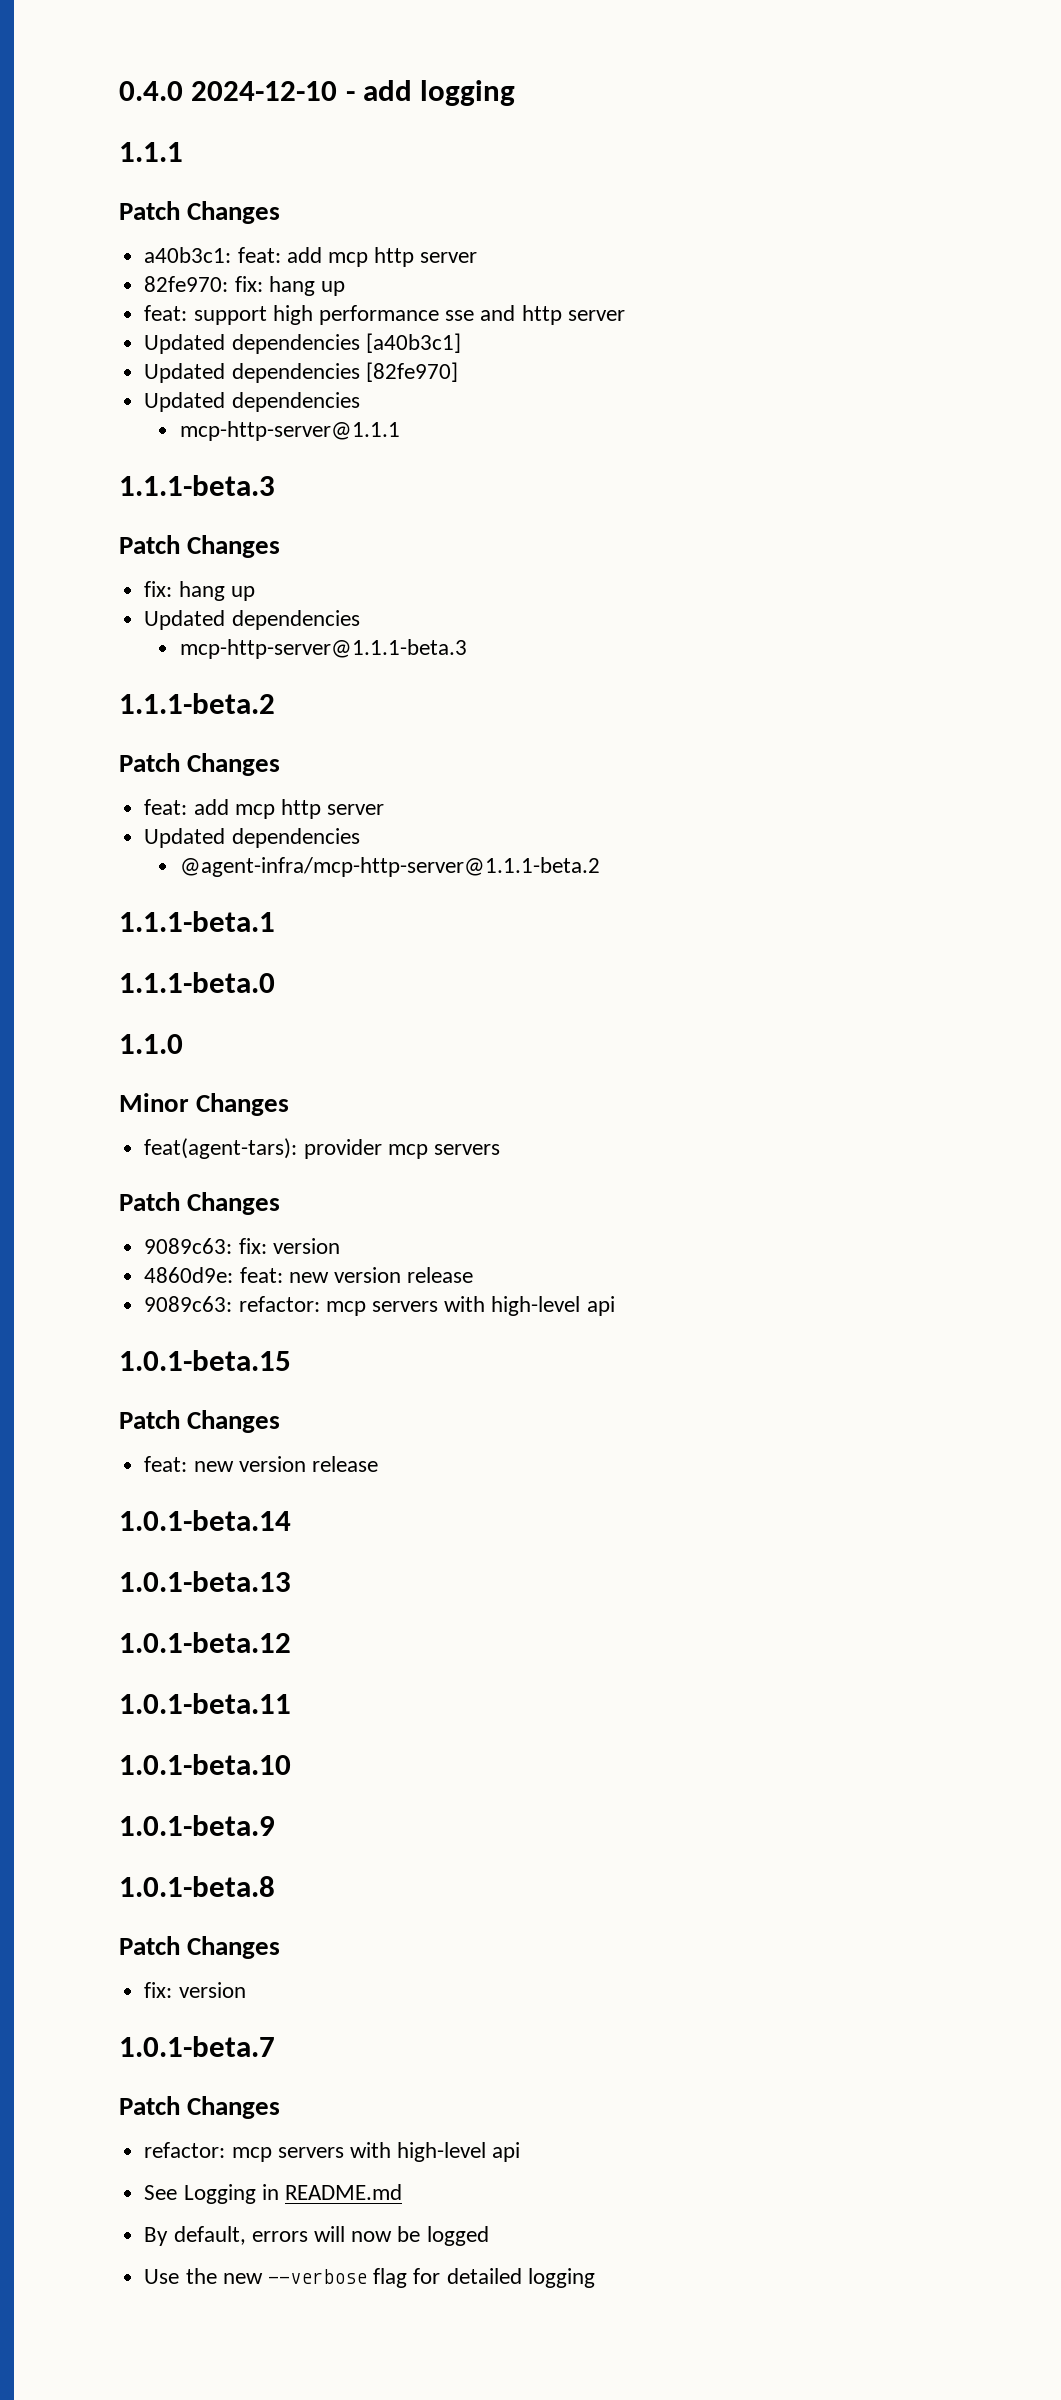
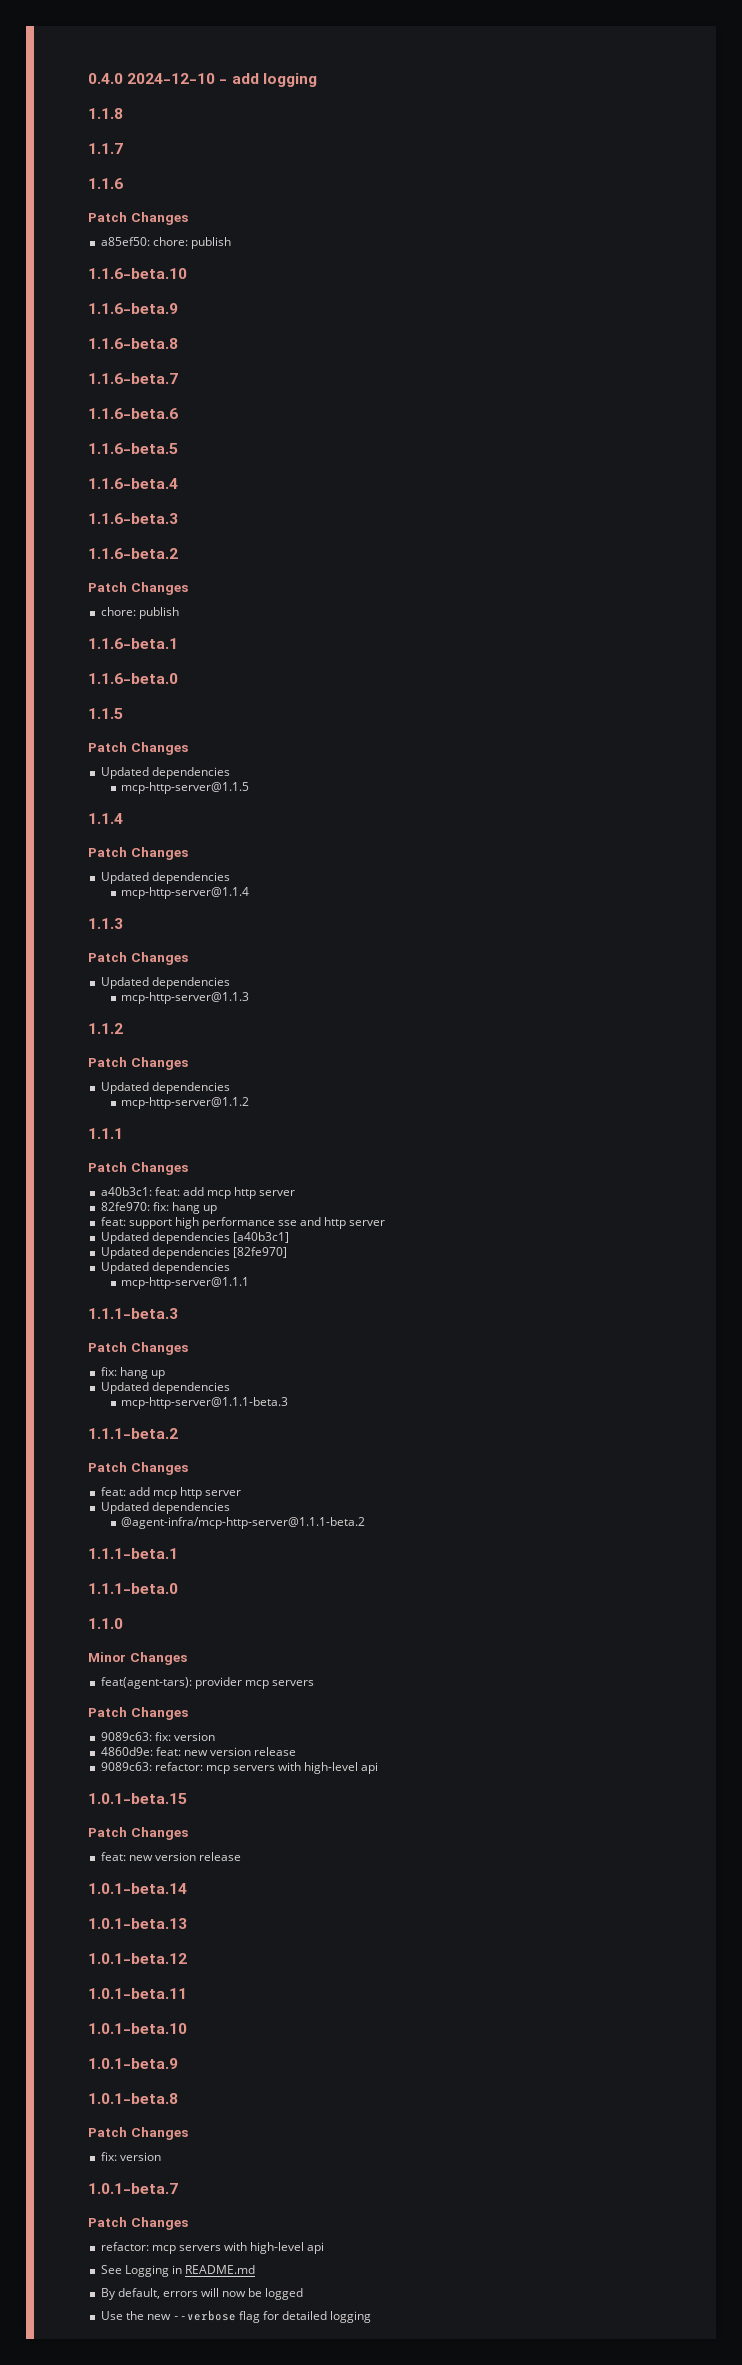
+ 1.1.8
+ 1.1.7
+ 1.1.6
+ Patch Changes
+ a85ef50: chore: publish
+ 1.1.6-beta.10
+ 1.1.6-beta.9
+ 1.1.6-beta.8
+ 1.1.6-beta.7
+ 1.1.6-beta.6
+ 1.1.6-beta.5
+ 1.1.6-beta.4
+ 1.1.6-beta.3
+ 1.1.6-beta.2
+ Patch Changes
+ chore: publish
+ 1.1.6-beta.1
+ 1.1.6-beta.0
+ 1.1.5
+ Patch Changes
+ Updated dependencies
+ mcp-http-server@1.1.5
+ 1.1.4
+ Patch Changes
+ Updated dependencies
+ mcp-http-server@1.1.4
+ 1.1.3
+ Patch Changes
+ Updated dependencies
+ mcp-http-server@1.1.3
+ 1.1.2
+ Patch Changes
+ Updated dependencies
+ mcp-http-server@1.1.2

